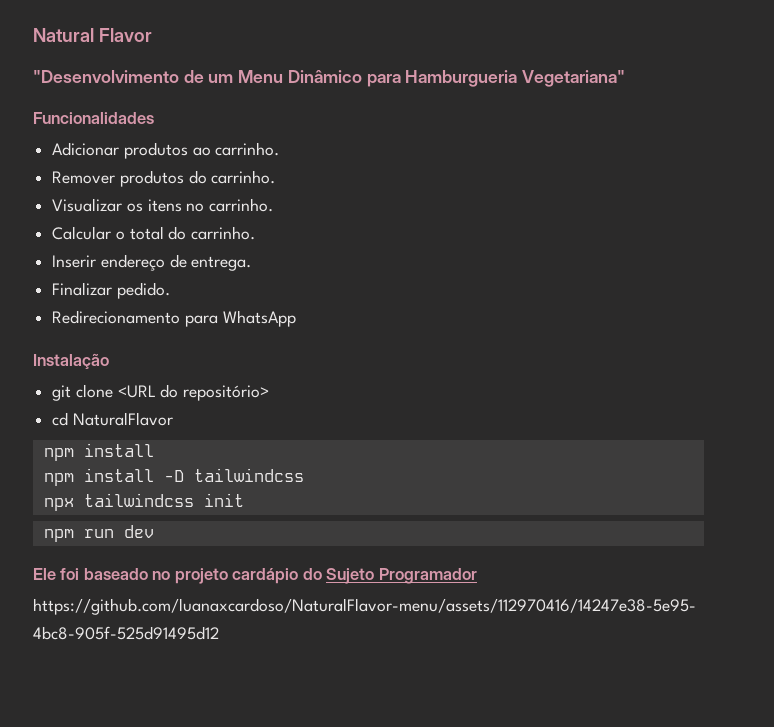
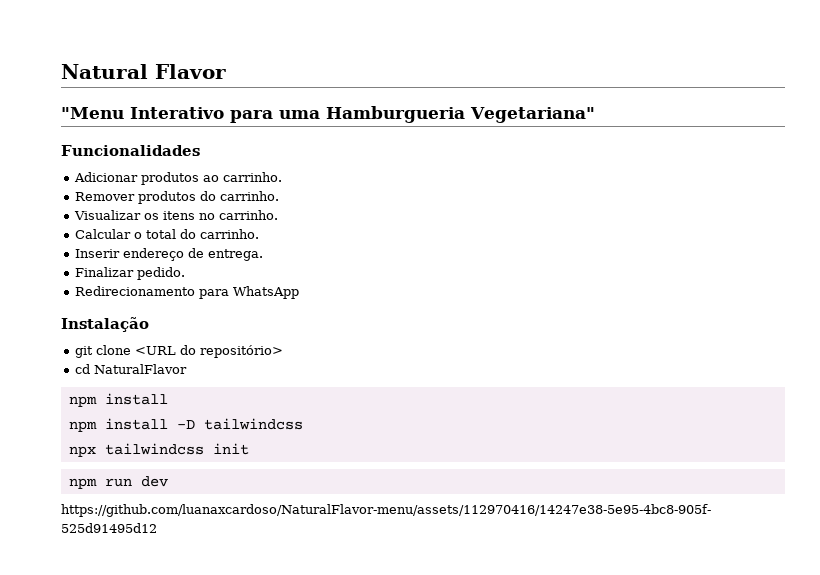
- "Desenvolvimento de um Menu Dinâmico para Hamburgueria Vegetariana"
+ "Menu Interativo para uma Hamburgueria Vegetariana"
- Ele foi baseado no projeto cardápio do Sujeto Programador

